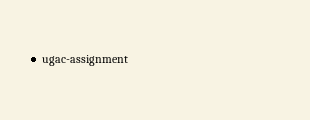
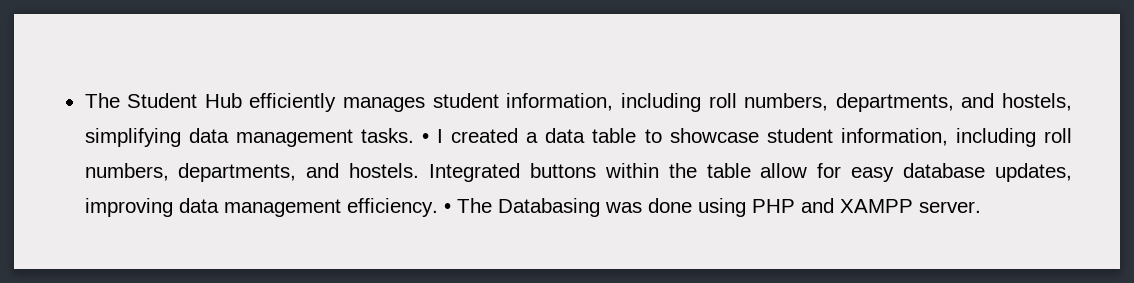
- ugac-assignment
+ The Student Hub efficiently manages student information, including roll numbers, departments, and hostels, simplifying data management tasks. • I created a data table to showcase student information, including roll numbers, departments, and hostels. Integrated buttons within the table allow for easy database updates, improving data management efficiency. • The Databasing was done using PHP and XAMPP server.

